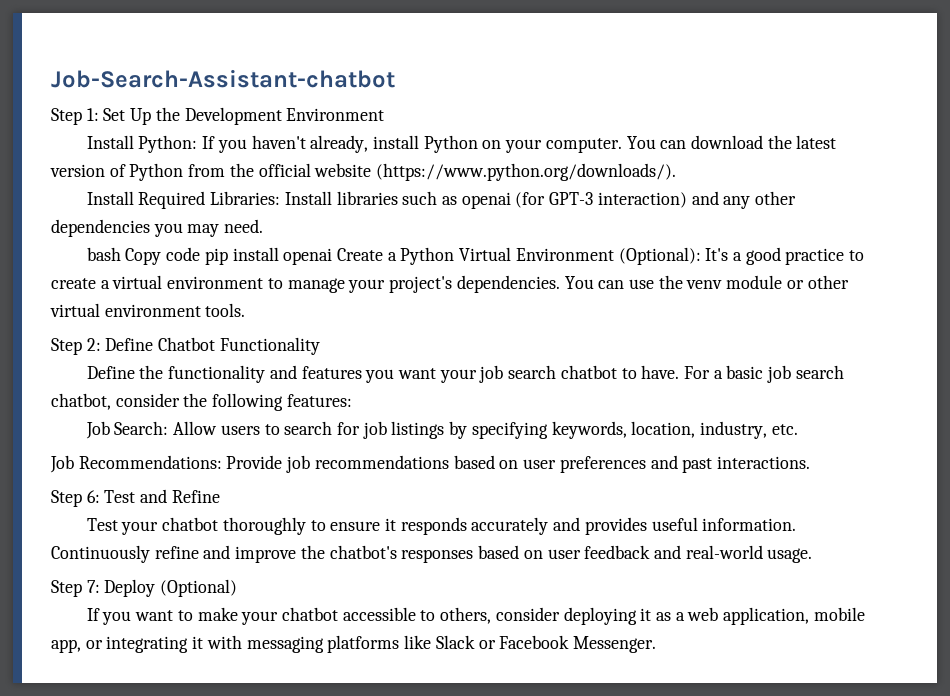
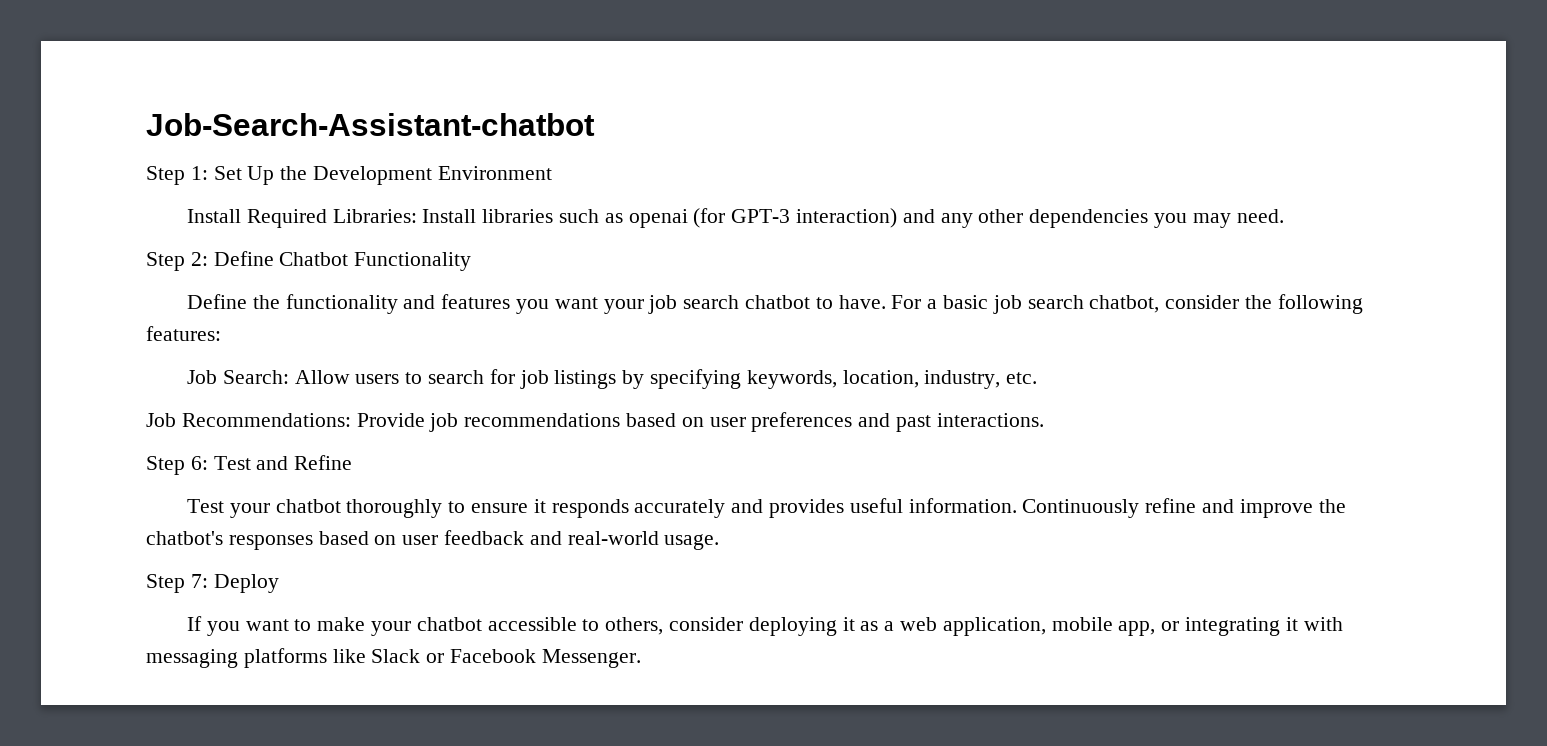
- Install Python: If you haven't already, install Python on your computer. You can download the latest version of Python from the official website (https://www.python.org/downloads/).
- bash Copy code pip install openai Create a Python Virtual Environment (Optional): It's a good practice to create a virtual environment to manage your project's dependencies. You can use the venv module or other virtual environment tools.
- Step 7: Deploy (Optional)
+ Step 7: Deploy

